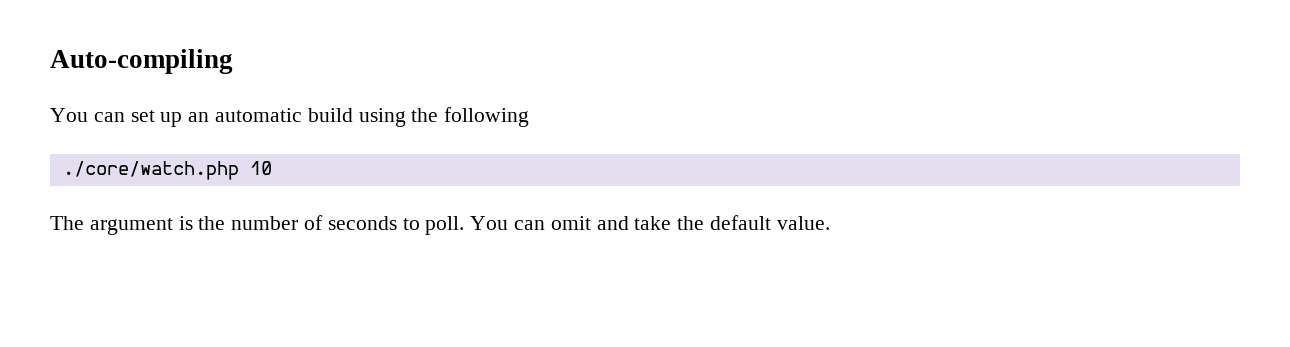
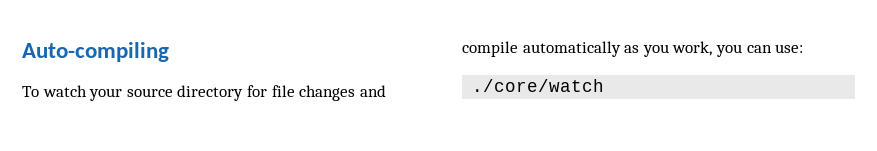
- You can set up an automatic build using the following
- ./core/watch.php 10
- The argument is the number of seconds to poll. You can omit and take the default value.
+ To watch your source directory for file changes and compile automatically as you work, you can use:
+ ./core/watch

